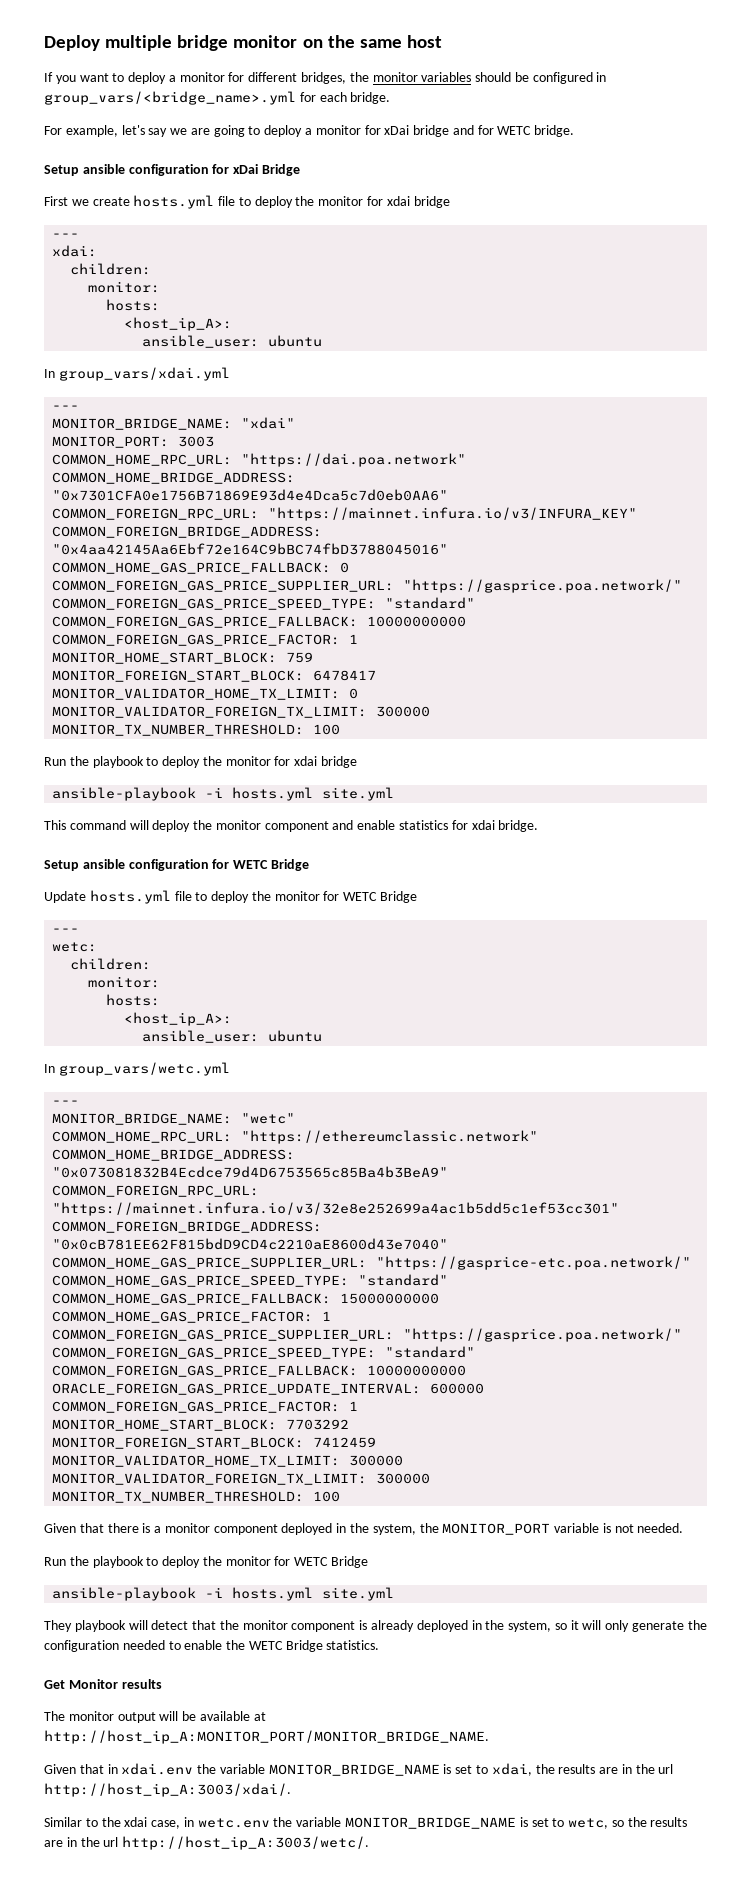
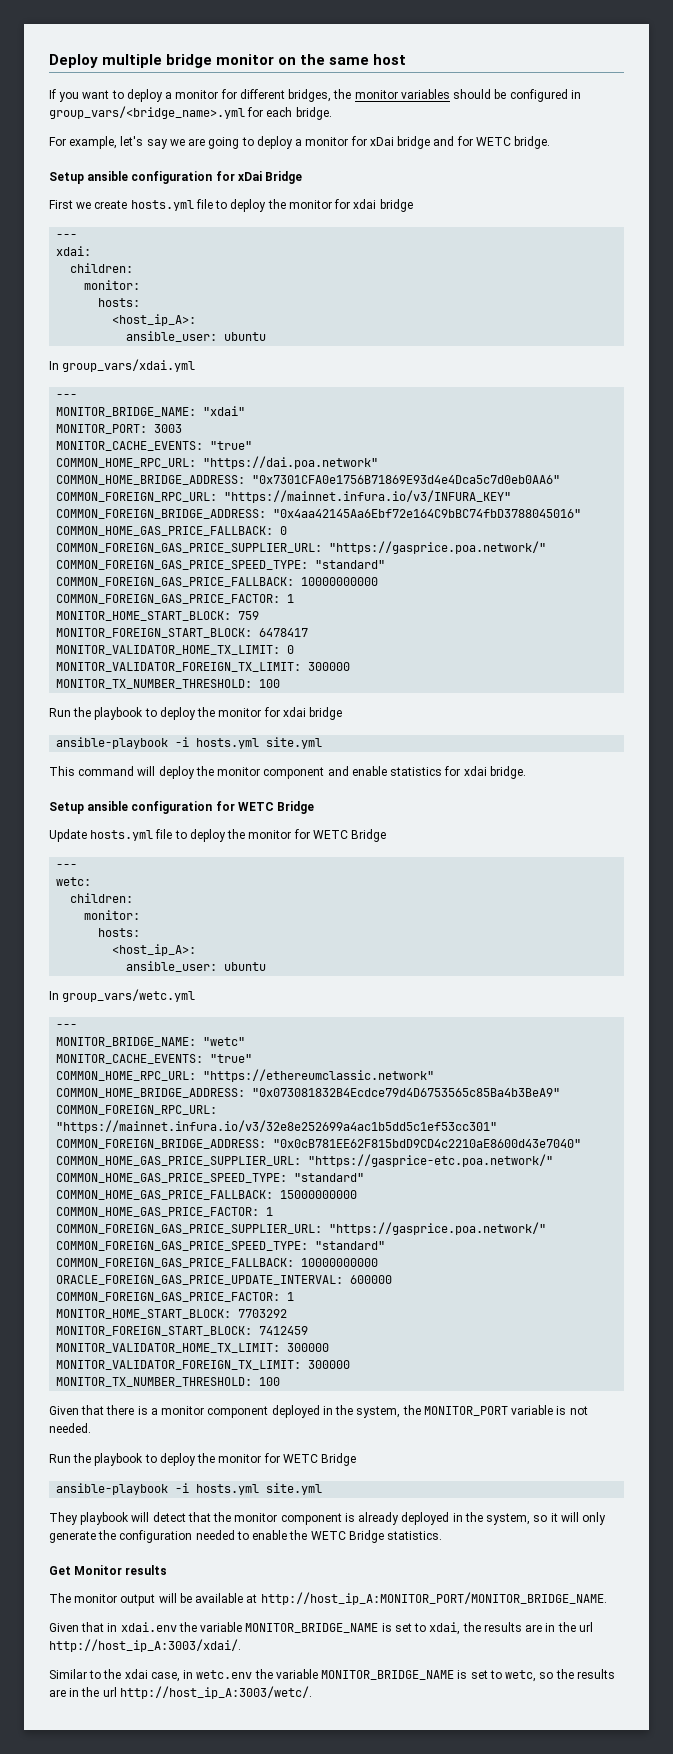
  MONITOR_PORT: 3003
+ MONITOR_CACHE_EVENTS: "true"
  MONITOR_BRIDGE_NAME: "wetc"
+ MONITOR_CACHE_EVENTS: "true"

